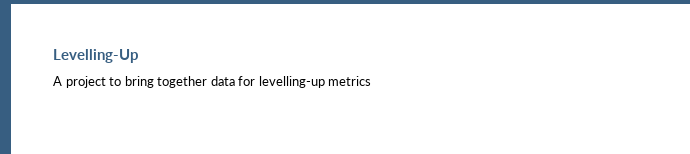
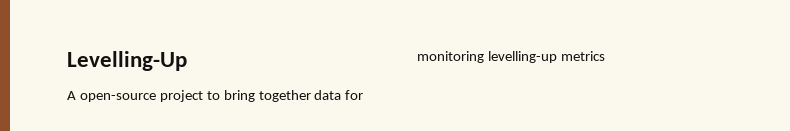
- A project to bring together data for levelling-up metrics
+ A open-source project to bring together data for monitoring levelling-up metrics

